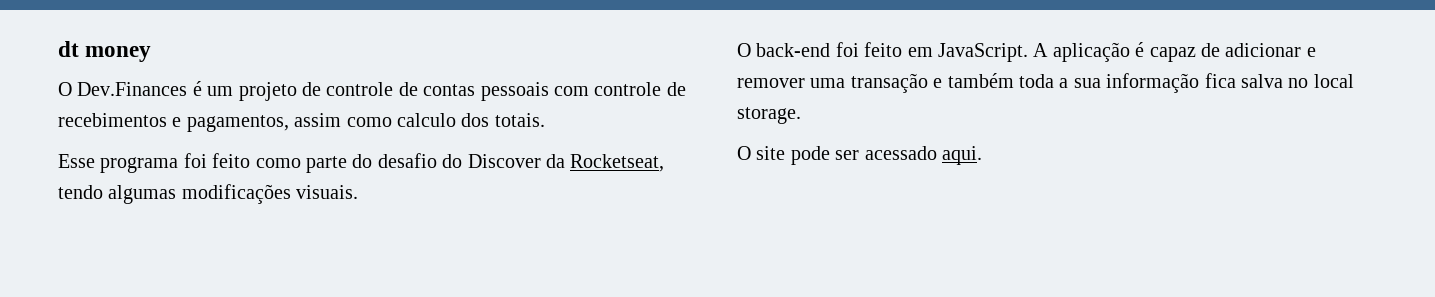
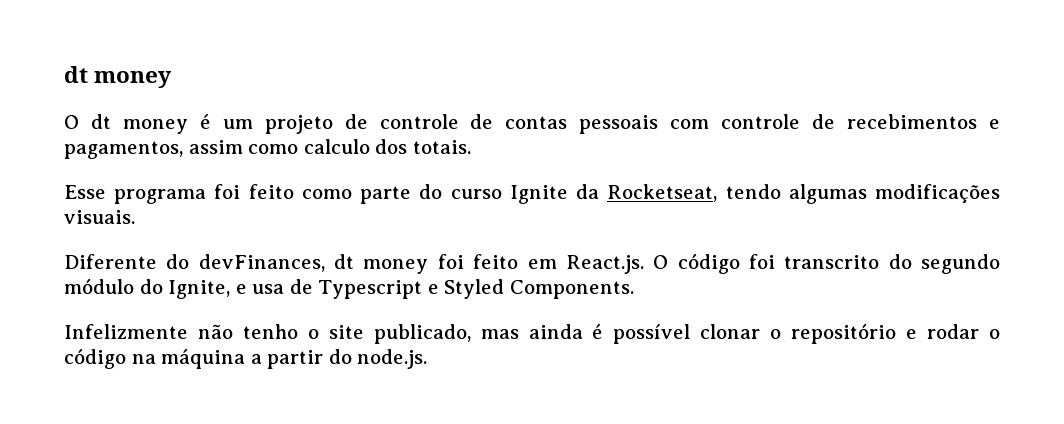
- O Dev.Finances é um projeto de controle de contas pessoais com controle de recebimentos e pagamentos, assim como calculo dos totais.
+ O dt money é um projeto de controle de contas pessoais com controle de recebimentos e pagamentos, assim como calculo dos totais.
- Esse programa foi feito como parte do desafio do Discover da Rocketseat, tendo algumas modificações visuais.
+ Esse programa foi feito como parte do curso Ignite da Rocketseat, tendo algumas modificações visuais.
- O back-end foi feito em JavaScript. A aplicação é capaz de adicionar e remover uma transação e também toda a sua informação fica salva no local storage.
- O site pode ser acessado aqui.
+ Diferente do devFinances, dt money foi feito em React.js. O código foi transcrito do segundo módulo do Ignite, e usa de Typescript e Styled Components.
+ Infelizmente não tenho o site publicado, mas ainda é possível clonar o repositório e rodar o código na máquina a partir do node.js.

